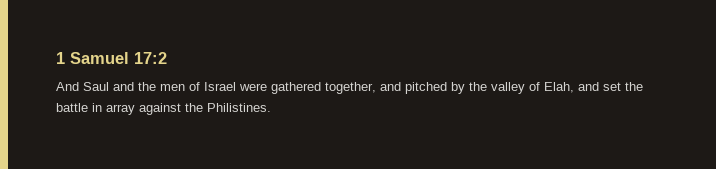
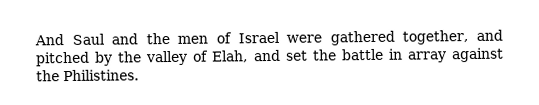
- 1 Samuel 17:2

